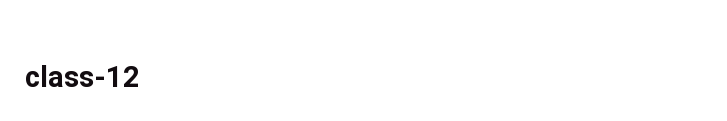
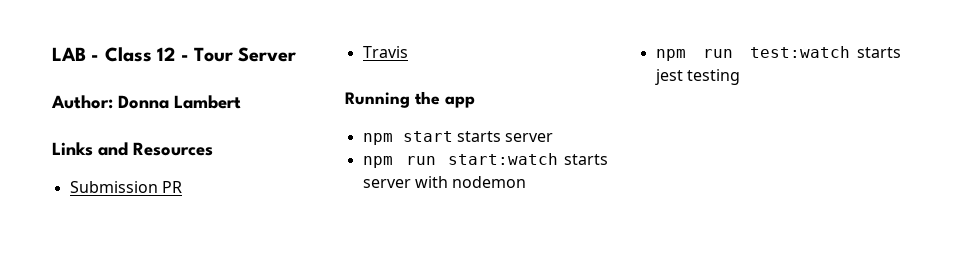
- class-12
+ LAB - Class 12 - Tour Server
+ Author: Donna Lambert
+ Links and Resources
+ Submission PR
+ Travis
+ Running the app
+ npm start starts server
+ npm run start:watch starts server with nodemon
+ npm run test:watch starts jest testing

